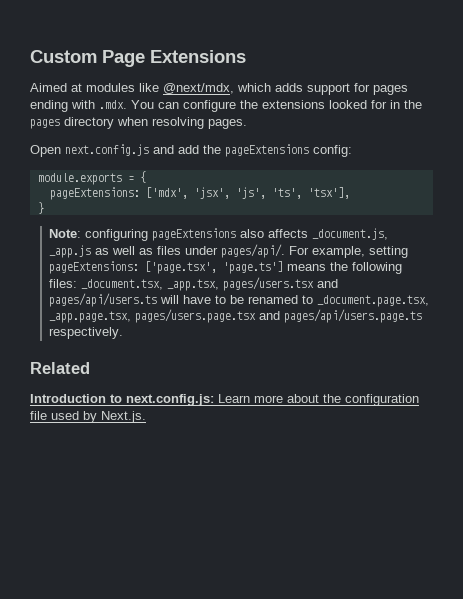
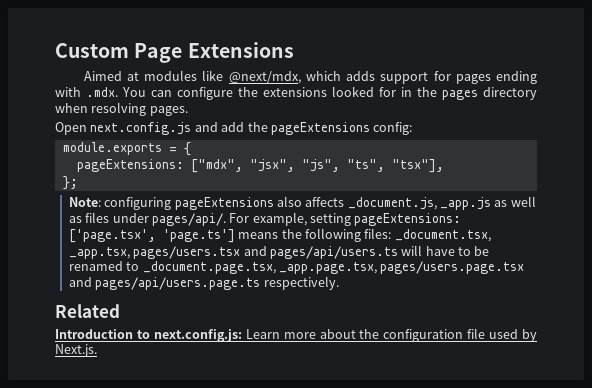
- pageExtensions: ['mdx', 'jsx', 'js', 'ts', 'tsx'],
- }
+ pageExtensions: ["mdx", "jsx", "js", "ts", "tsx"],
+ };

